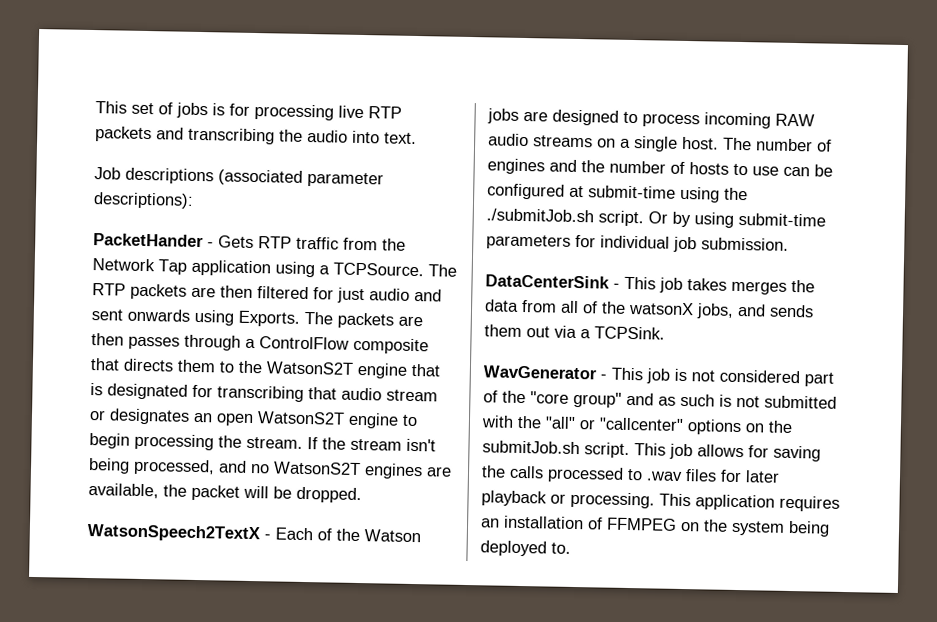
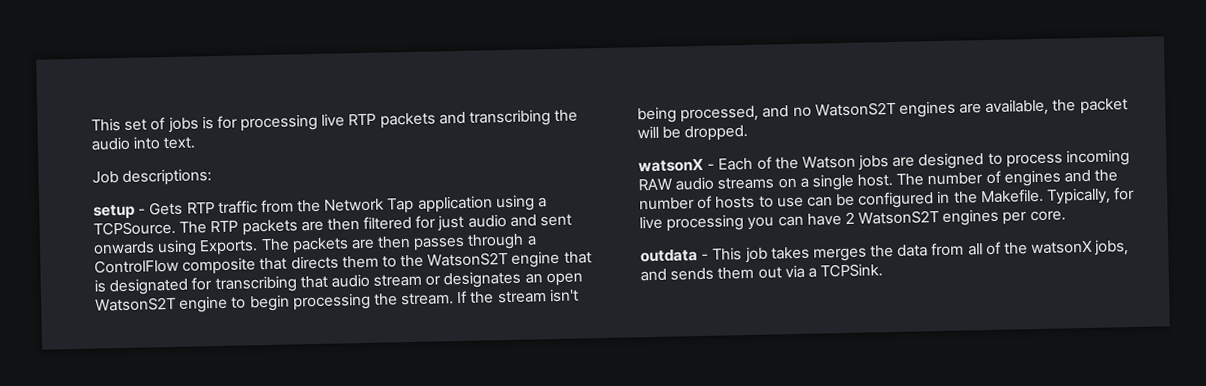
- Job descriptions (associated parameter descriptions):
- PacketHander - Gets RTP traffic from the Network Tap application using a TCPSource.
+ Job descriptions:
+ setup - Gets RTP traffic from the Network Tap application using a TCPSource.
- WatsonSpeech2TextX - Each of the Watson jobs are designed to process incoming RAW audio streams on a single host.
+ watsonX - Each of the Watson jobs are designed to process incoming RAW audio streams on a single host.
- The number of engines and the number of hosts to use can be configured at submit-time using the ./submitJob.sh script. Or by using submit-time parameters for individual job submission.
- DataCenterSink - This job takes merges the data from all of the watsonX jobs, and sends them out via a TCPSink.
+ The number of engines and the number of hosts to use can be configured in the Makefile. Typically, for live processing you can have 2 WatsonS2T engines per core.
+ outdata - This job takes merges the data from all of the watsonX jobs, and sends them out via a TCPSink.
- WavGenerator - This job is not considered part of the "core group" and as such is not submitted with the "all" or "callcenter" options on the submitJob.sh script. This job allows for saving the calls processed to .wav files for later playback or processing. This application requires an installation of FFMPEG on the system being deployed to.

